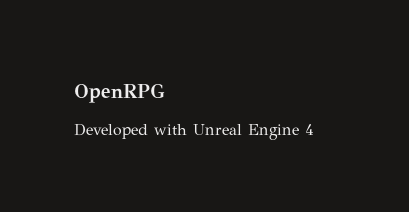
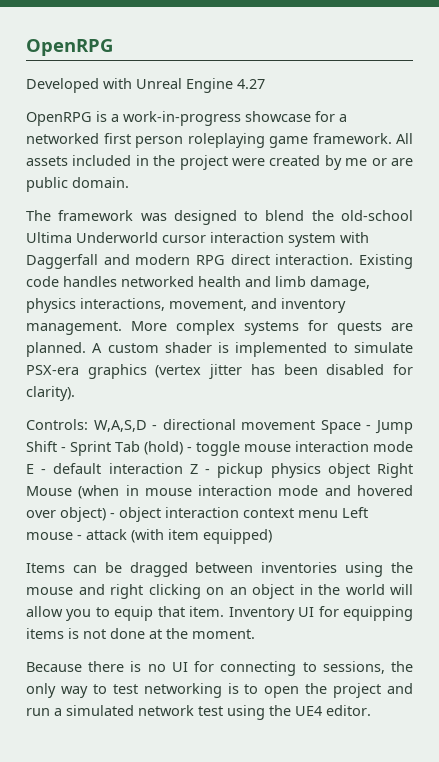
- Developed with Unreal Engine 4
+ Developed with Unreal Engine 4.27
+ OpenRPG is a work-in-progress showcase for a networked first person roleplaying game framework. All assets included in the project were created by me or are public domain.
+ The framework was designed to blend the old-school Ultima Underworld cursor interaction system with Daggerfall and modern RPG direct interaction. Existing code handles networked health and limb damage, physics interactions, movement, and inventory management. More complex systems for quests are planned. A custom shader is implemented to simulate PSX-era graphics (vertex jitter has been disabled for clarity).
+ Controls: W,A,S,D - directional movement Space - Jump Shift - Sprint Tab (hold) - toggle mouse interaction mode E - default interaction Z - pickup physics object Right Mouse (when in mouse interaction mode and hovered over object) - object interaction context menu Left mouse - attack (with item equipped)
+ Items can be dragged between inventories using the mouse and right clicking on an object in the world will allow you to equip that item. Inventory UI for equipping items is not done at the moment.
+ Because there is no UI for connecting to sessions, the only way to test networking is to open the project and run a simulated network test using the UE4 editor.

